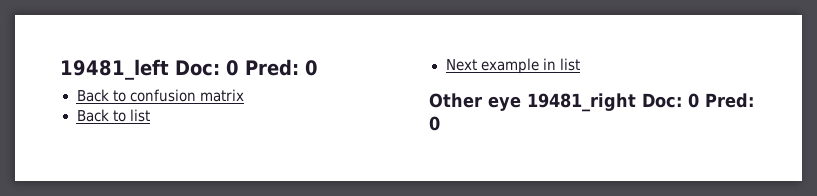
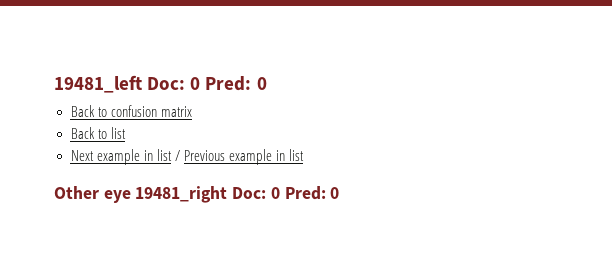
- Next example in list
+ Next example in list / Previous example in list

